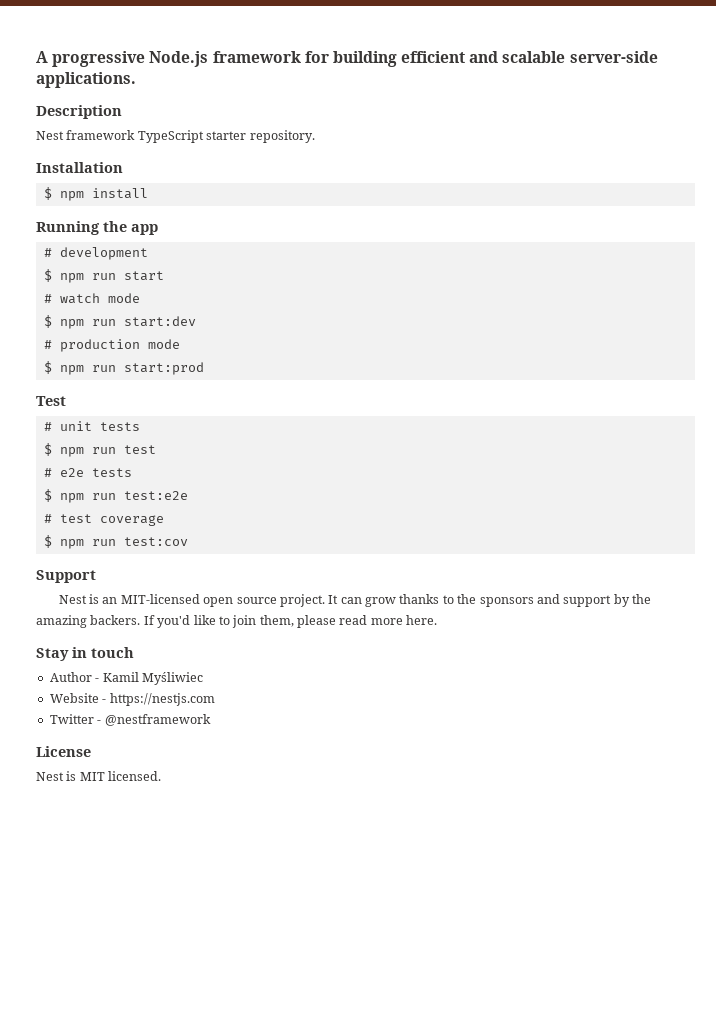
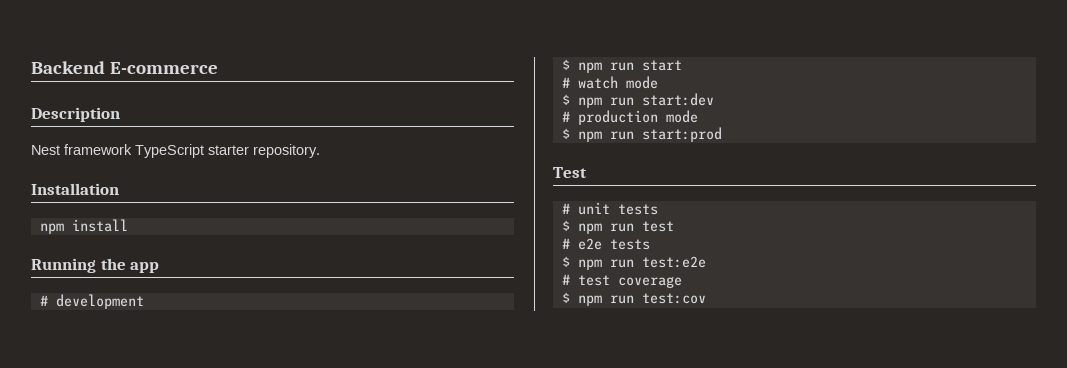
- A progressive Node.js framework for building efficient and scalable server-side applications.
+ Backend E-commerce
- $ npm install
+ npm install
- Support
- Nest is an MIT-licensed open source project. It can grow thanks to the sponsors and support by the amazing backers. If you'd like to join them, please read more here.
- Stay in touch
- Author - Kamil Myśliwiec
- Website - https://nestjs.com
- Twitter - @nestframework
- License
- Nest is MIT licensed.

